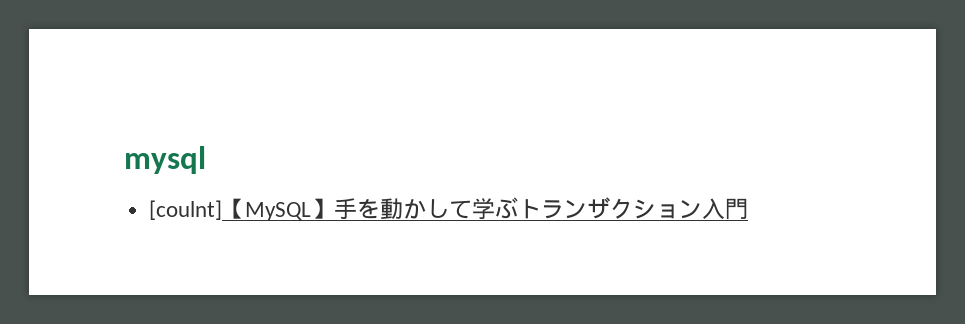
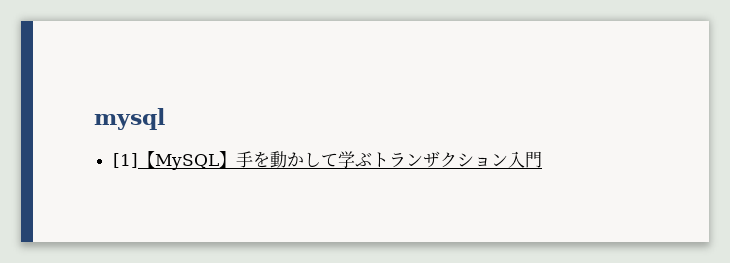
- [coulnt]【MySQL】手を動かして学ぶトランザクション入門
+ [1]【MySQL】手を動かして学ぶトランザクション入門

